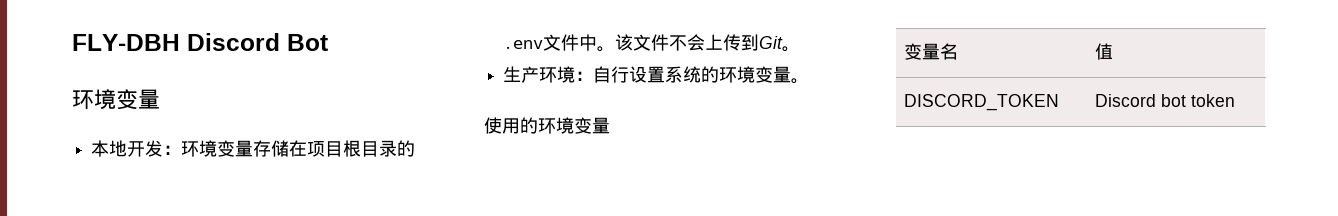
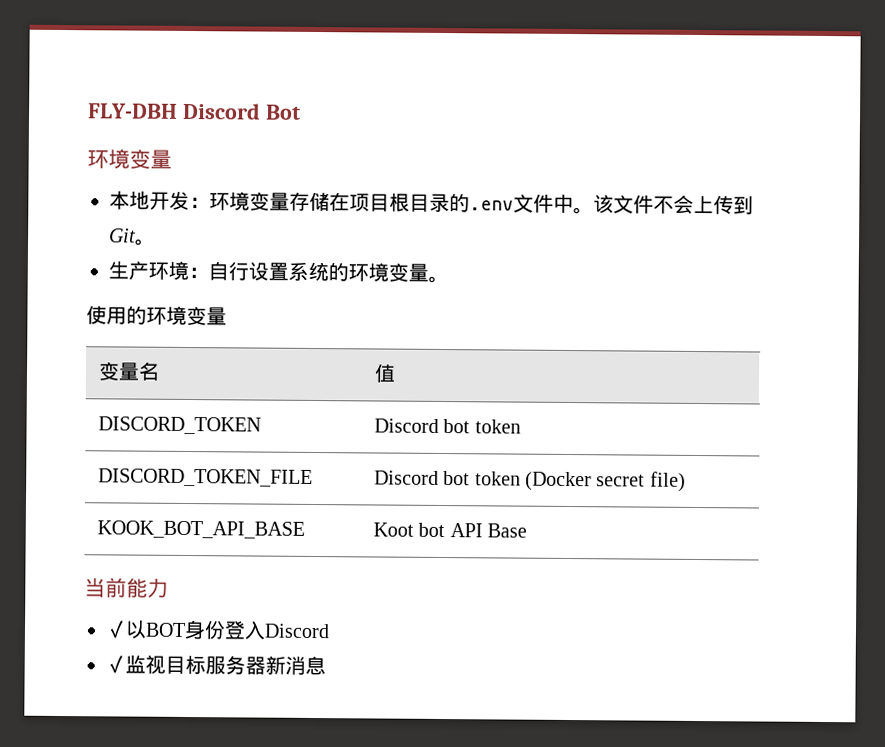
+ DISCORD_TOKEN_FILE | Discord bot token (Docker secret file)
+ KOOK_BOT_API_BASE | Koot bot API Base
+ 当前能力
+ ✓以BOT身份登入Discord
+ ✓监视目标服务器新消息

